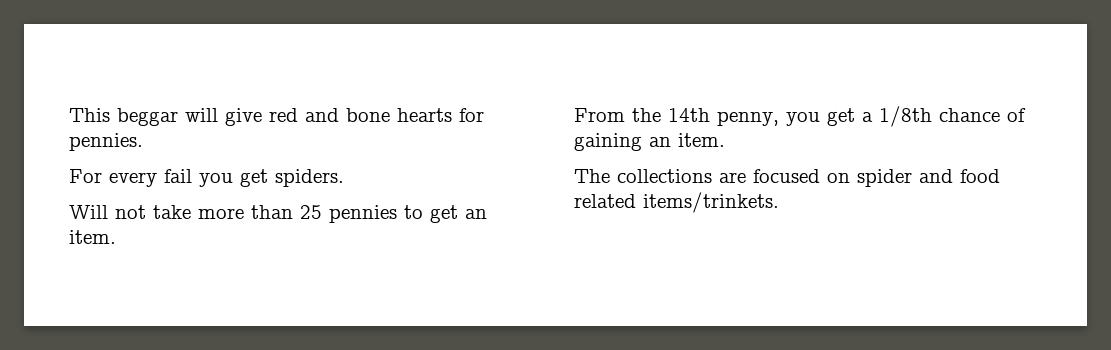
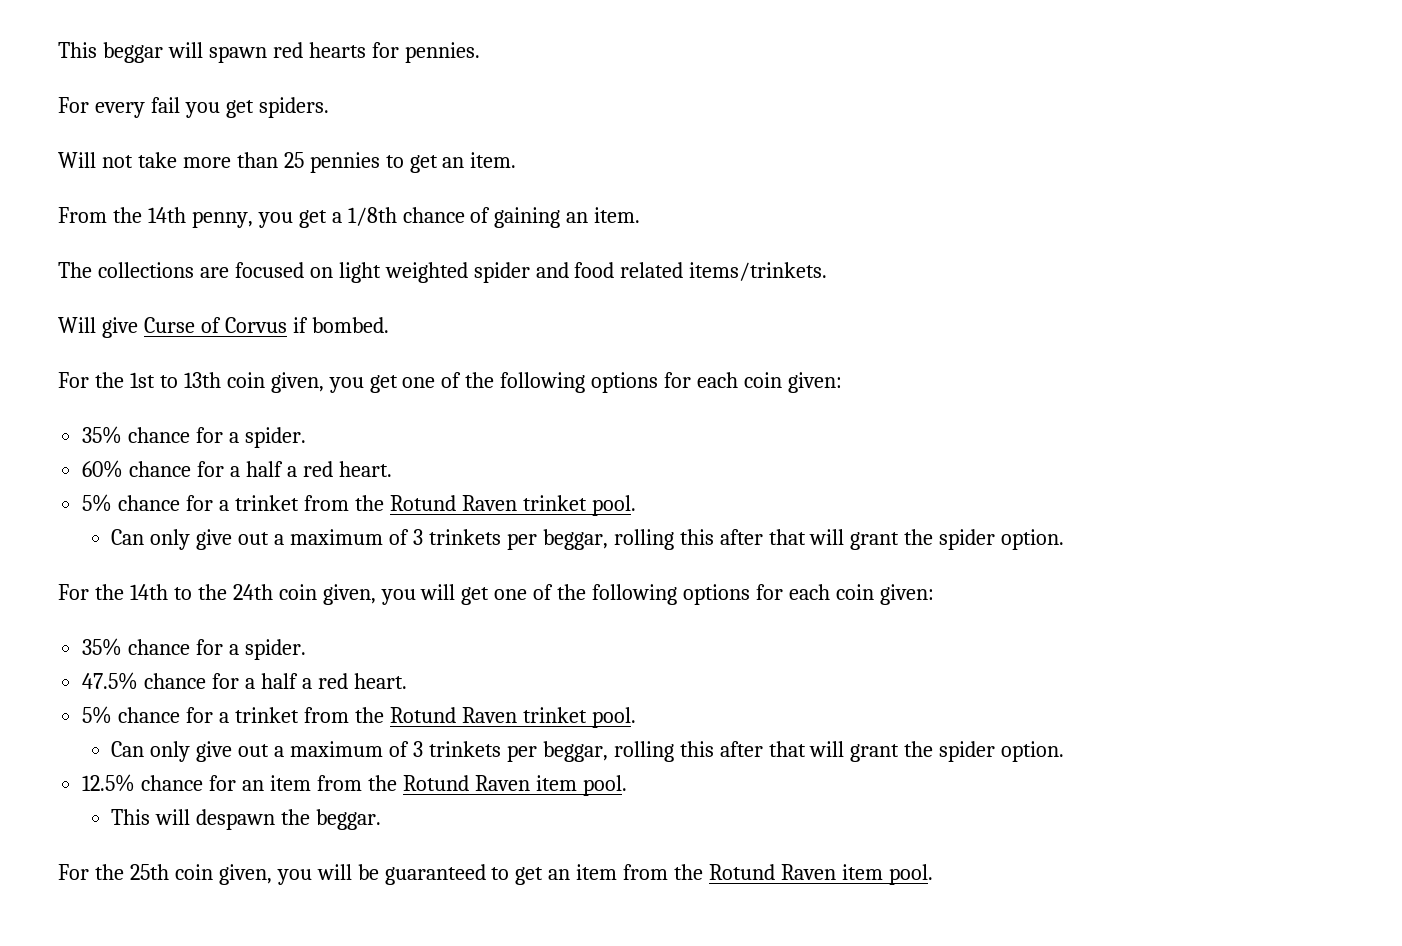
- This beggar will give red and bone hearts for pennies.
+ This beggar will spawn red hearts for pennies.
- The collections are focused on spider and food related items/trinkets.
+ The collections are focused on light weighted spider and food related items/trinkets.
+ Will give Curse of Corvus if bombed.
+ For the 1st to 13th coin given, you get one of the following options for each coin given:
+ 35% chance for a spider.
+ 60% chance for a half a red heart.
+ 5% chance for a trinket from the Rotund Raven trinket pool.
+ Can only give out a maximum of 3 trinkets per beggar, rolling this after that will grant the spider option.
+ For the 14th to the 24th coin given, you will get one of the following options for each coin given:
+ 35% chance for a spider.
+ 47.5% chance for a half a red heart.
+ 5% chance for a trinket from the Rotund Raven trinket pool.
+ Can only give out a maximum of 3 trinkets per beggar, rolling this after that will grant the spider option.
+ 12.5% chance for an item from the Rotund Raven item pool.
+ This will despawn the beggar.
+ For the 25th coin given, you will be guaranteed to get an item from the Rotund Raven item pool.

